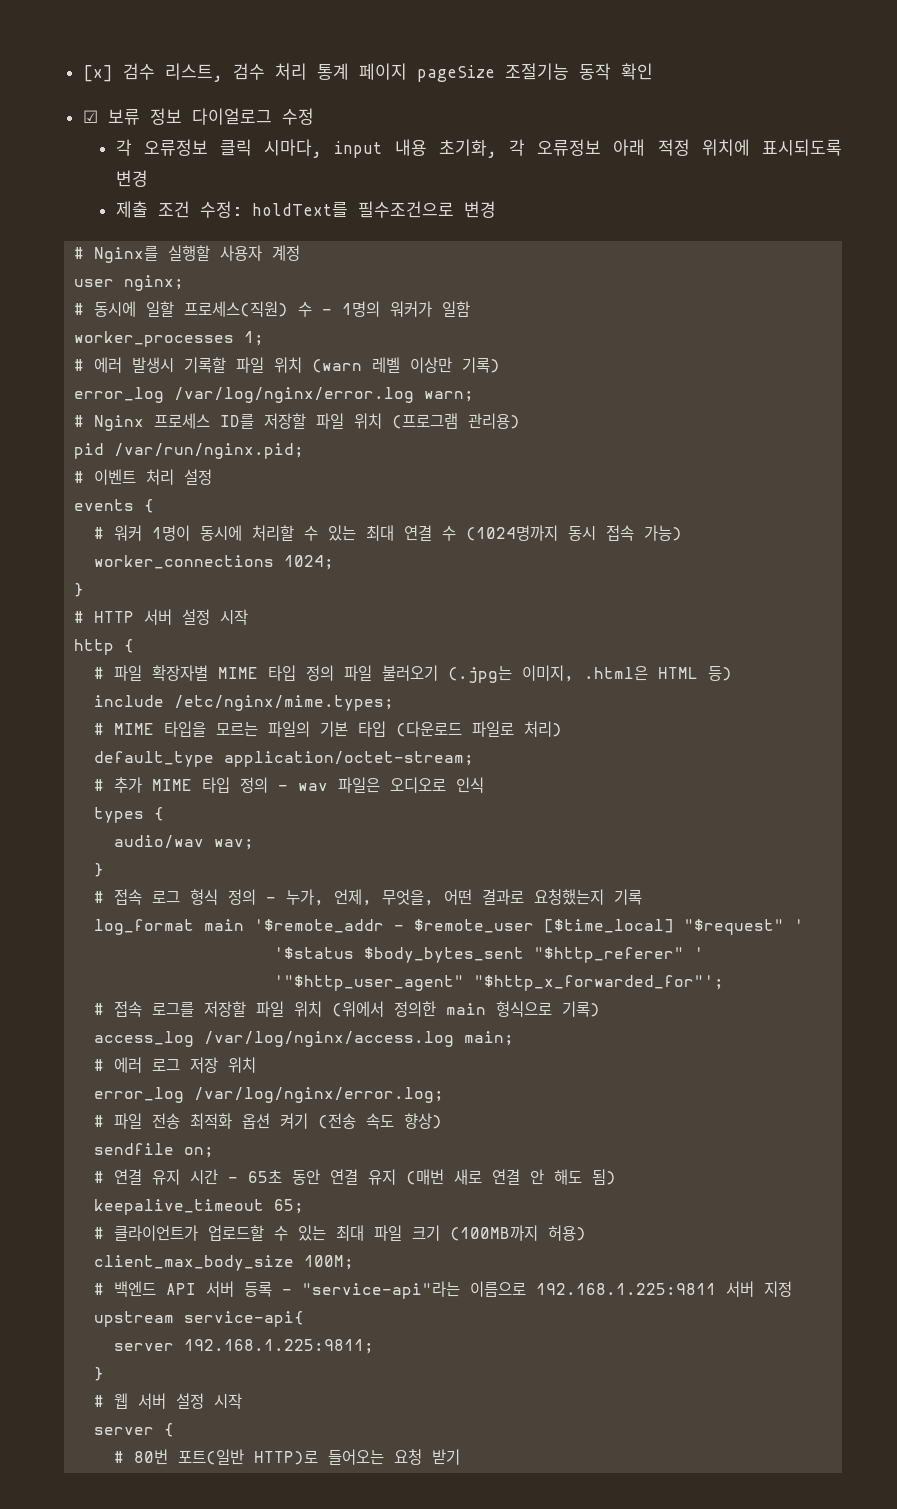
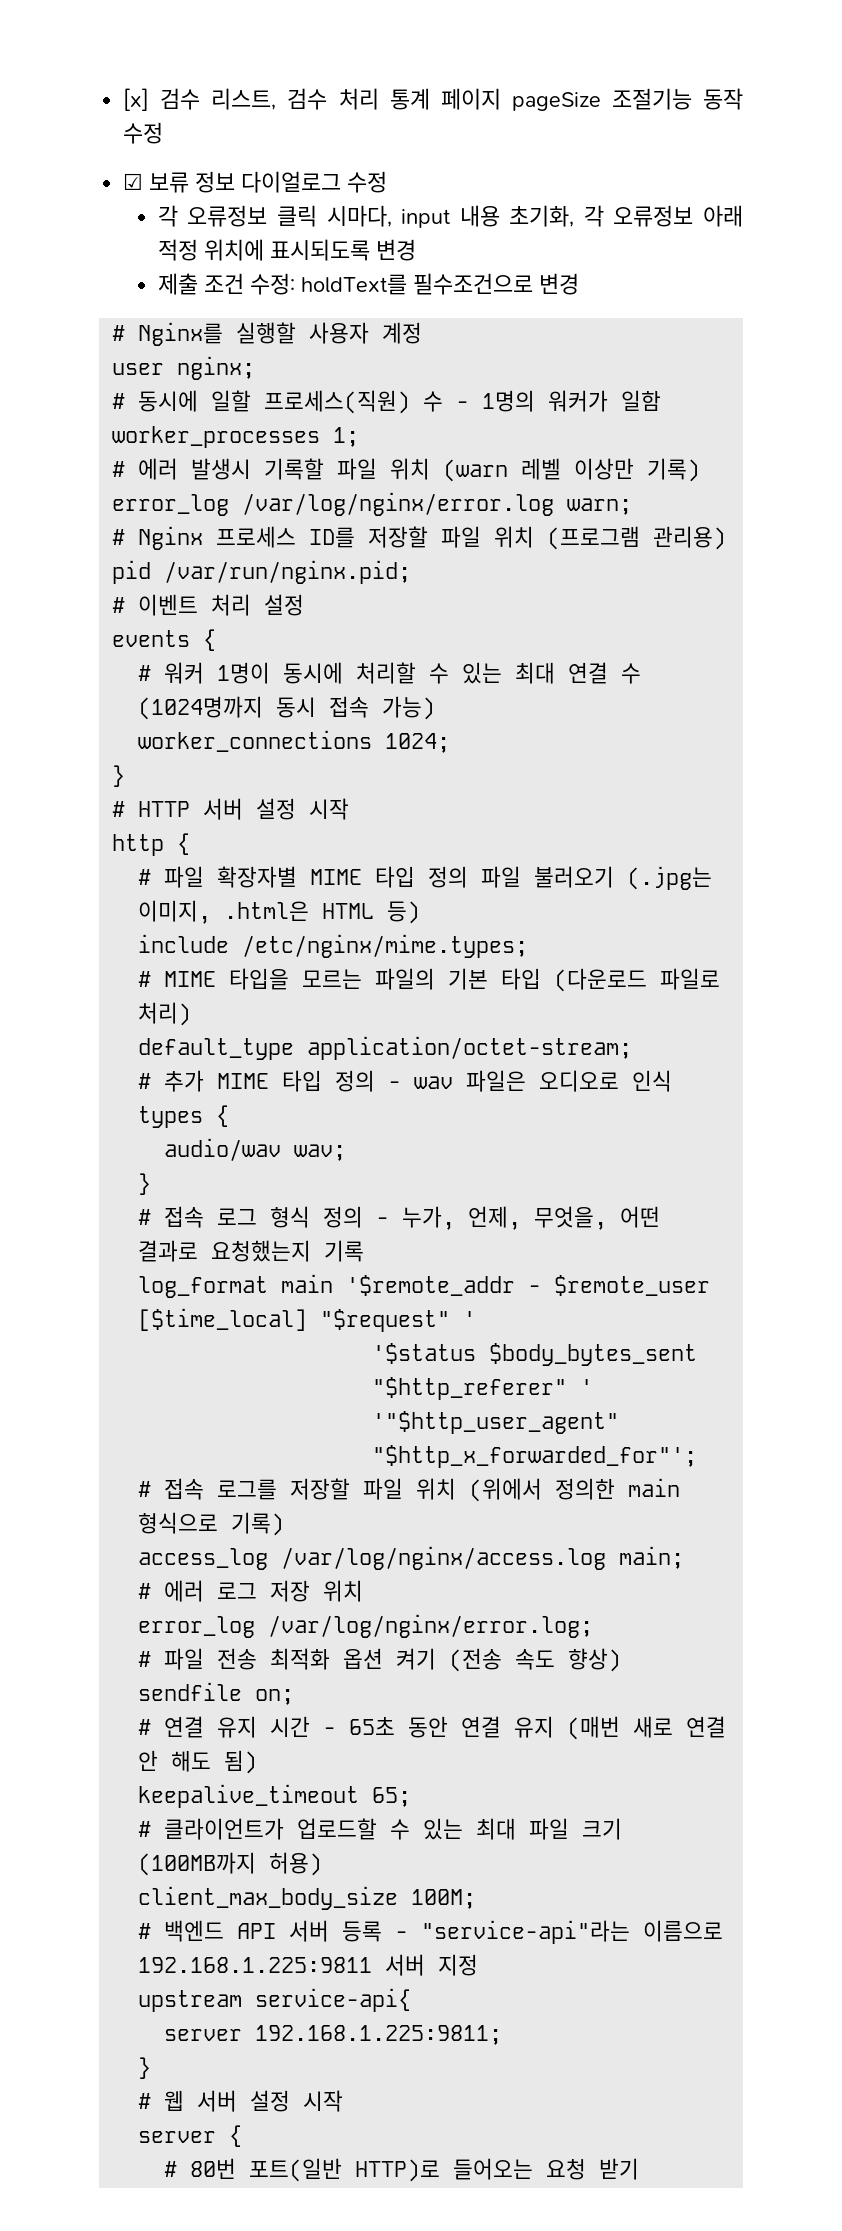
- [x] 검수 리스트, 검수 처리 통계 페이지 pageSize 조절기능 동작 확인
+ [x] 검수 리스트, 검수 처리 통계 페이지 pageSize 조절기능 동작 수정

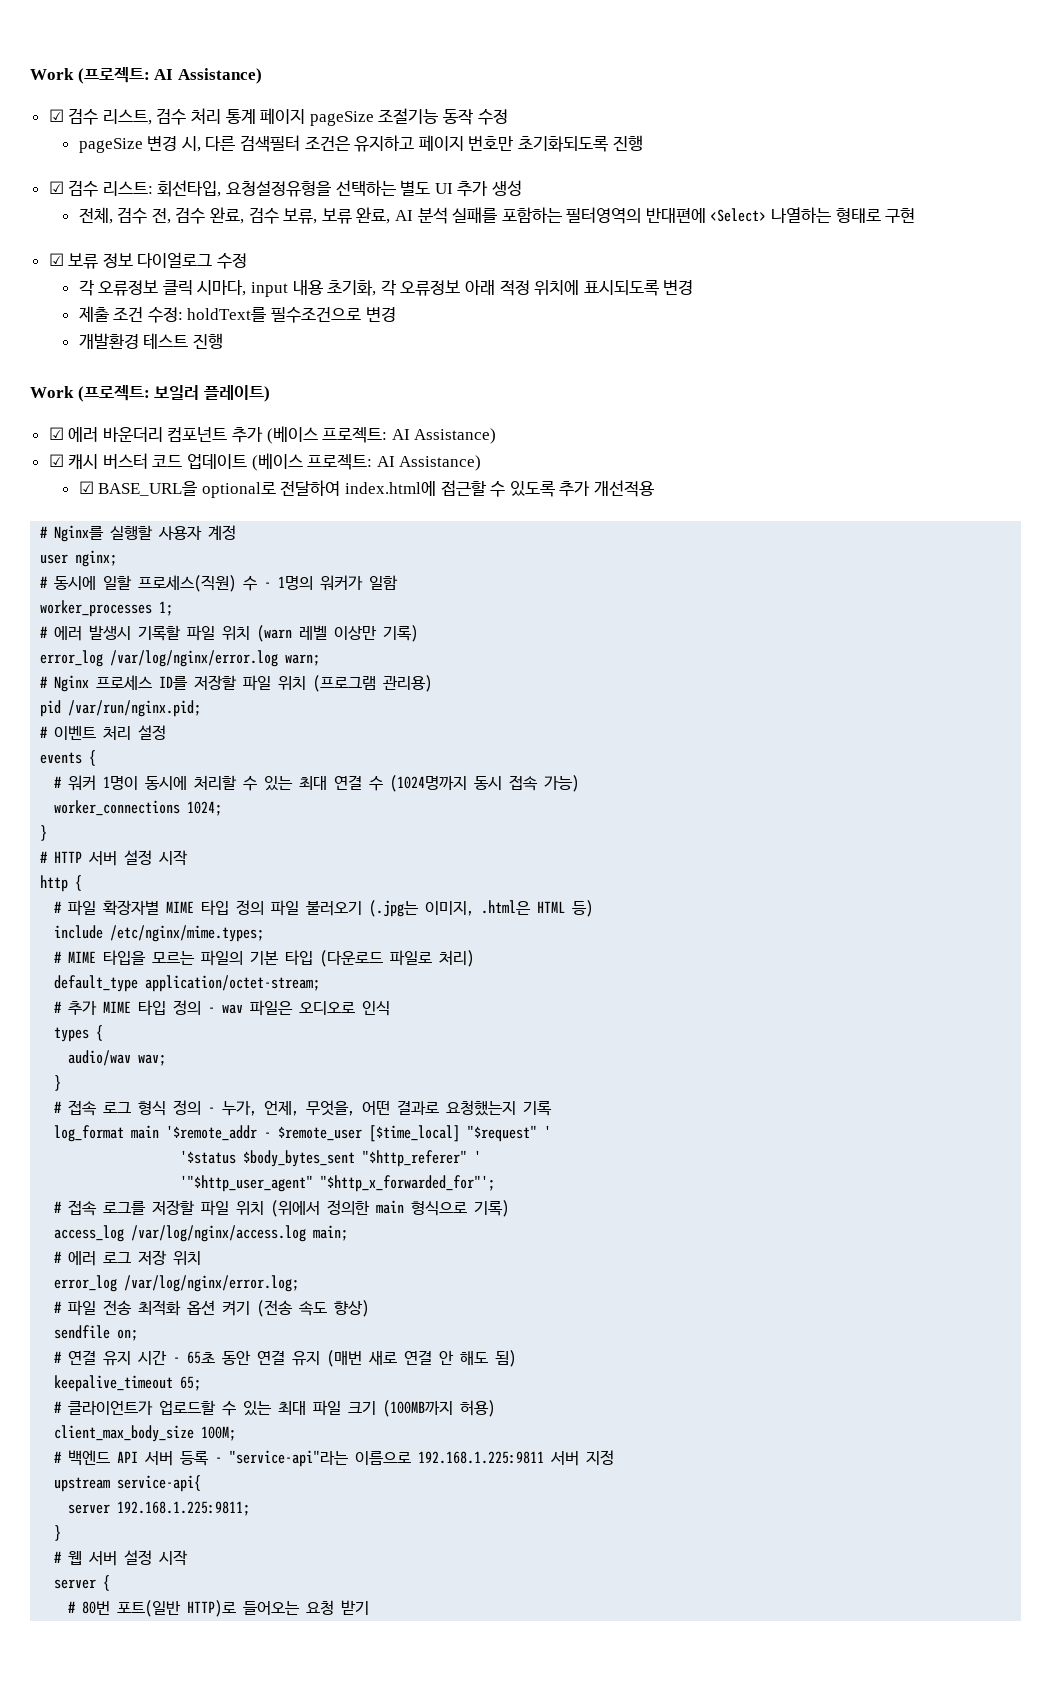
- [x] 검수 리스트, 검수 처리 통계 페이지 pageSize 조절기능 동작 수정
+ Work (프로젝트: AI Assistance)
+ ☑ 검수 리스트, 검수 처리 통계 페이지 pageSize 조절기능 동작 수정
+ pageSize 변경 시, 다른 검색필터 조건은 유지하고 페이지 번호만 초기화되도록 진행
+ ☑ 검수 리스트: 회선타입, 요청설정유형을 선택하는 별도 UI 추가 생성
+ 전체, 검수 전, 검수 완료, 검수 보류, 보류 완료, AI 분석 실패를 포함하는 필터영역의 반대편에 <Select> 나열하는 형태로 구현
+ 개발환경 테스트 진행
+ Work (프로젝트: 보일러 플레이트)
+ ☑ 에러 바운더리 컴포넌트 추가 (베이스 프로젝트: AI Assistance)
+ ☑ 캐시 버스터 코드 업데이트 (베이스 프로젝트: AI Assistance)
+ ☑ BASE_URL을 optional로 전달하여 index.html에 접근할 수 있도록 추가 개선적용

